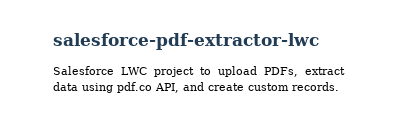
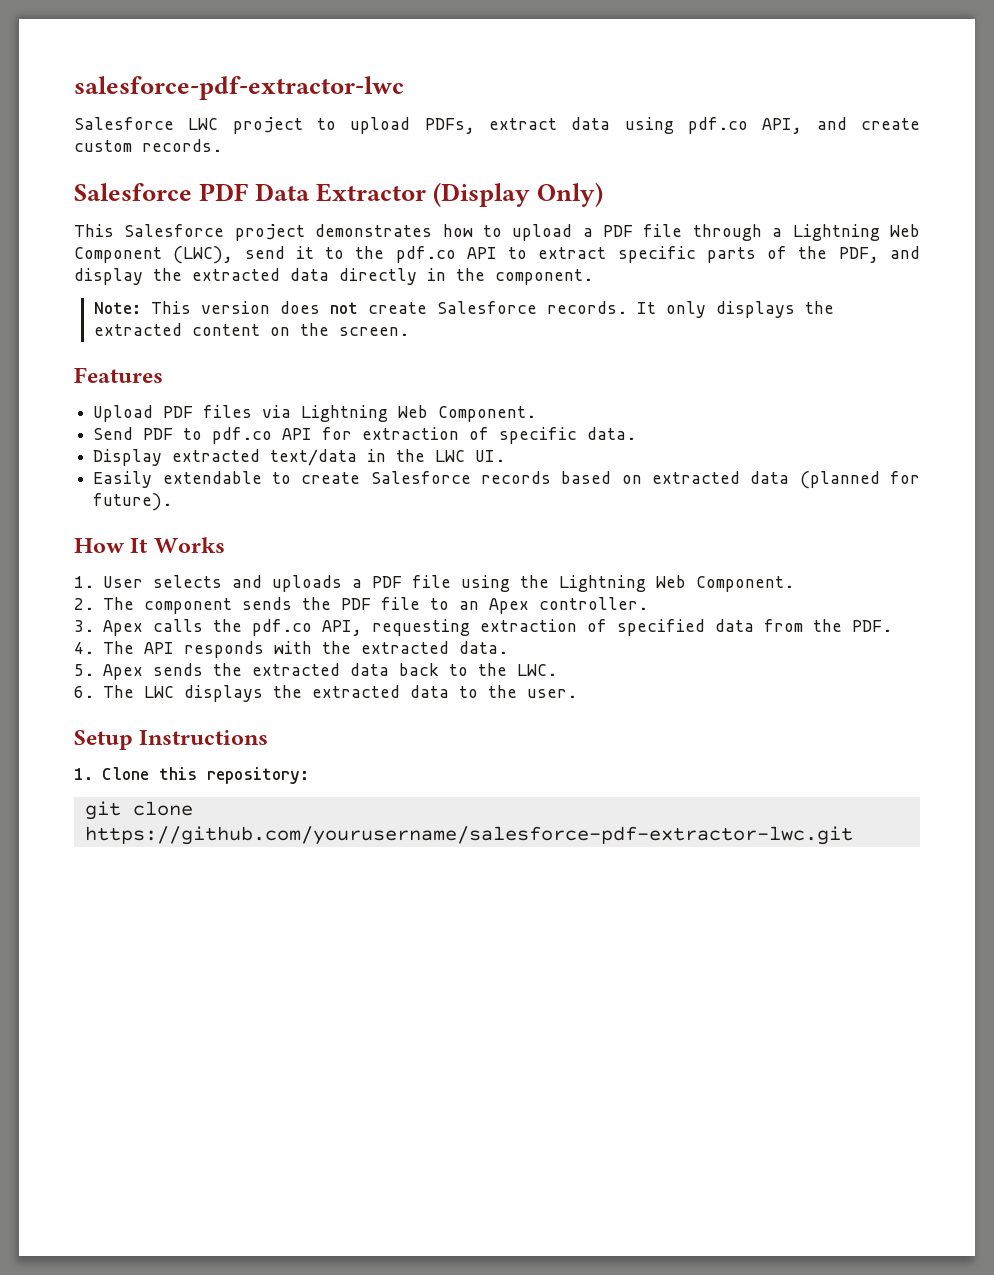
+ Salesforce PDF Data Extractor (Display Only)
+ This Salesforce project demonstrates how to upload a PDF file through a Lightning Web Component (LWC), send it to the pdf.co API to extract specific parts of the PDF, and display the extracted data directly in the component.
+ Note: This version does not create Salesforce records. It only displays the extracted content on the screen.
+ Features
+ Upload PDF files via Lightning Web Component.
+ Send PDF to pdf.co API for extraction of specific data.
+ Display extracted text/data in the LWC UI.
+ Easily extendable to create Salesforce records based on extracted data (planned for future).
+ How It Works
+ 1. User selects and uploads a PDF file using the Lightning Web Component.
+ 2. The component sends the PDF file to an Apex controller.
+ 3. Apex calls the pdf.co API, requesting extraction of specified data from the PDF.
+ 4. The API responds with the extracted data.
+ 5. Apex sends the extracted data back to the LWC.
+ 6. The LWC displays the extracted data to the user.
+ Setup Instructions
+ 1. Clone this repository:
+ git clone https://github.com/yourusername/salesforce-pdf-extractor-lwc.git

